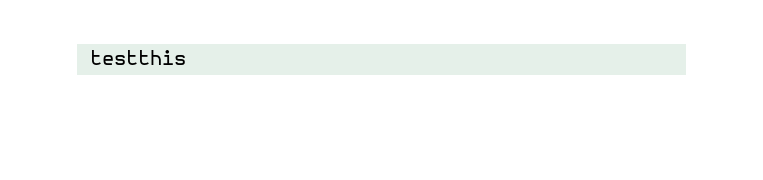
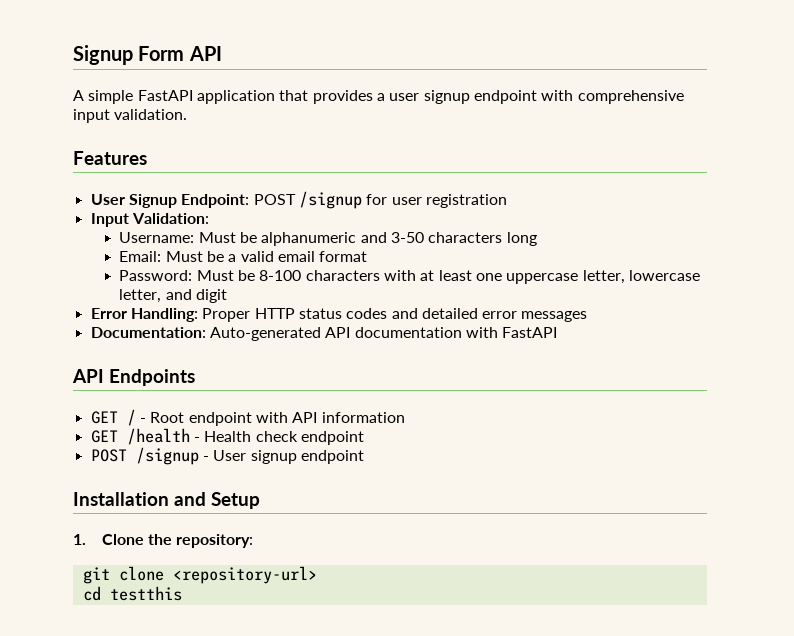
- testthis
+ Signup Form API
+ A simple FastAPI application that provides a user signup endpoint with comprehensive input validation.
+ Features
+ User Signup Endpoint: POST /signup for user registration
+ Input Validation:
+ Username: Must be alphanumeric and 3-50 characters long
+ Email: Must be a valid email format
+ Password: Must be 8-100 characters with at least one uppercase letter, lowercase letter, and digit
+ Error Handling: Proper HTTP status codes and detailed error messages
+ Documentation: Auto-generated API documentation with FastAPI
+ API Endpoints
+ GET / - Root endpoint with API information
+ GET /health - Health check endpoint
+ POST /signup - User signup endpoint
+ Installation and Setup
+ 1. Clone the repository:
+ git clone <repository-url>
+ cd testthis

